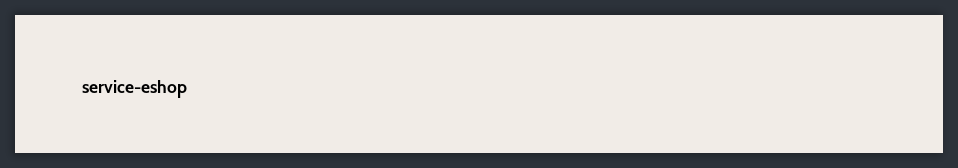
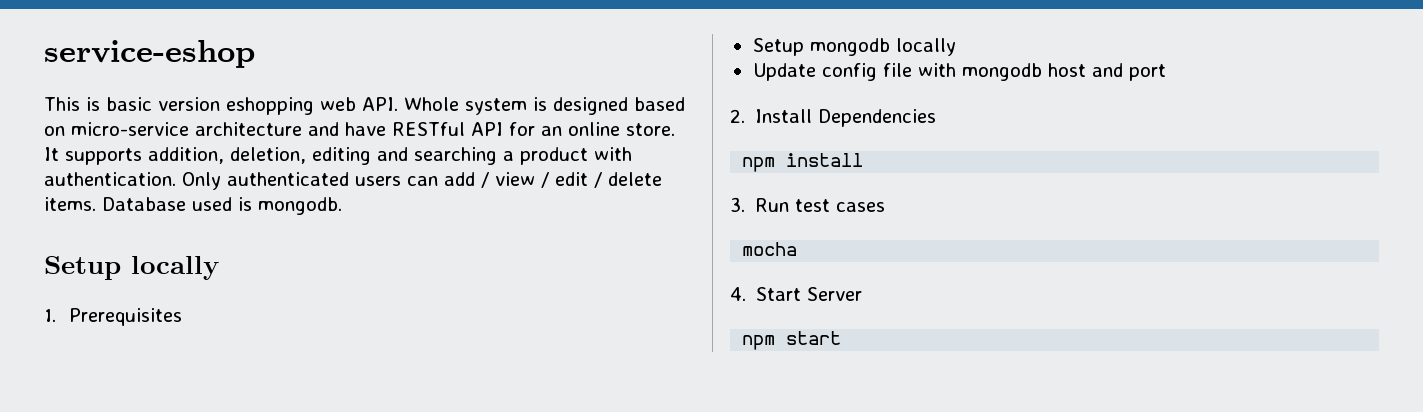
+ This is basic version eshopping web API. Whole system is designed based on micro-service architecture and have RESTful API for an online store. It supports addition, deletion, editing and searching a product with authentication. Only authenticated users can add / view / edit / delete items. Database used is mongodb.
+ Setup locally
+ 1. Prerequisites
+ Setup mongodb locally
+ Update config file with mongodb host and port
+ 2. Install Dependencies
+ npm install
+ 3. Run test cases
+ mocha
+ 4. Start Server
+ npm start

